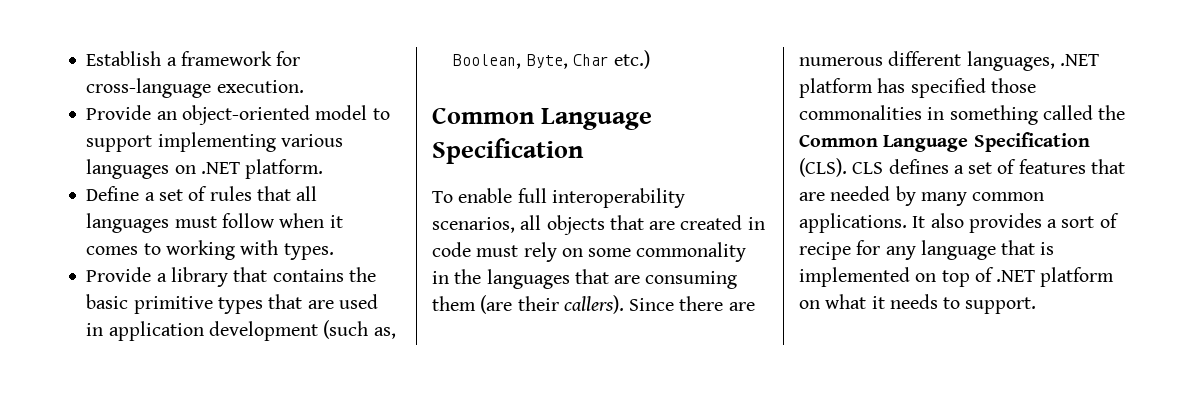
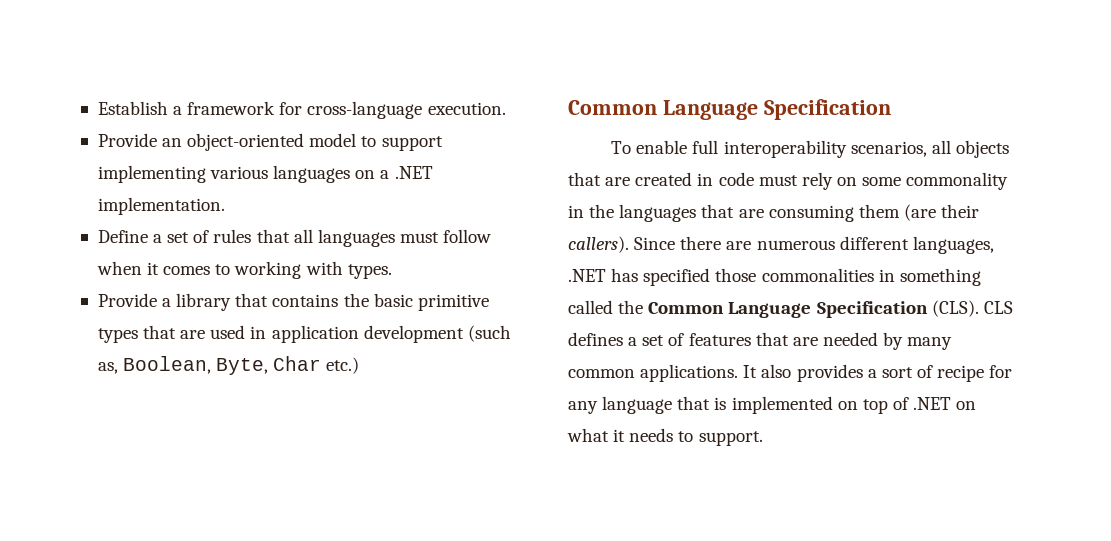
- Provide an object-oriented model to support implementing various languages on .NET platform.
+ Provide an object-oriented model to support implementing various languages on a .NET implementation.
- Since there are numerous different languages, .NET platform has specified those commonalities in something called the Common Language Specification (CLS).
+ Since there are numerous different languages, .NET has specified those commonalities in something called the Common Language Specification (CLS).
- It also provides a sort of recipe for any language that is implemented on top of .NET platform on what it needs to support.
+ It also provides a sort of recipe for any language that is implemented on top of .NET on what it needs to support.

